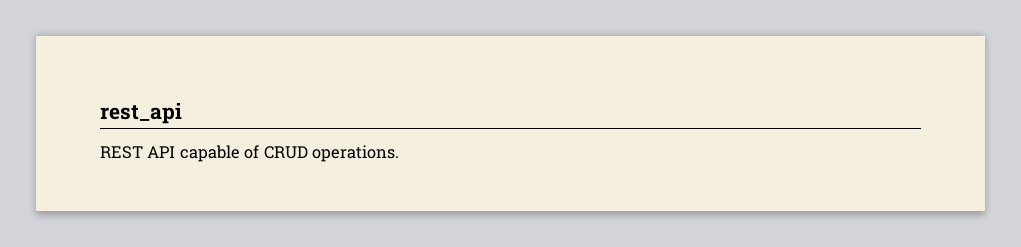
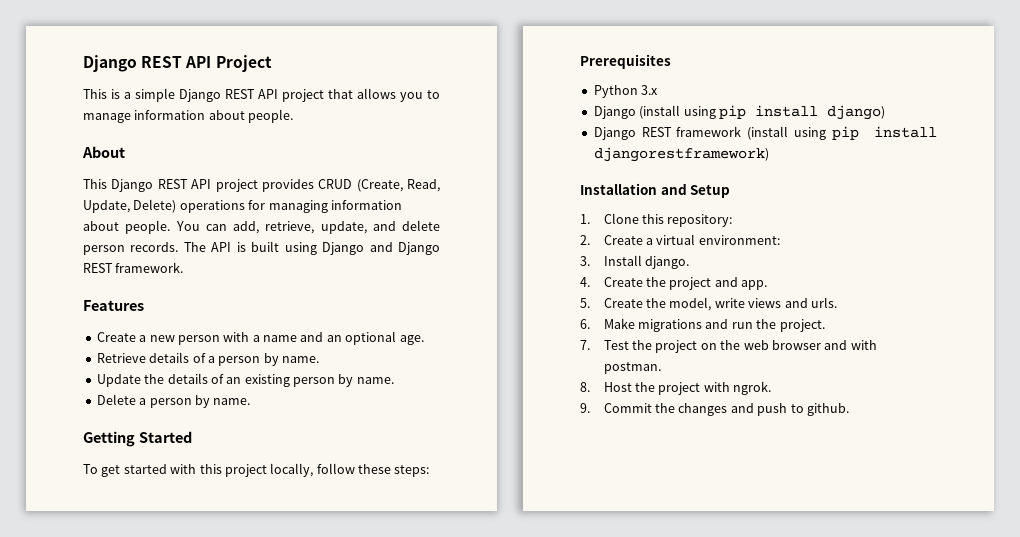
- rest_api
- REST API capable of CRUD operations.
+ Django REST API Project
+ This is a simple Django REST API project that allows you to manage information about people.
+ About
+ This Django REST API project provides CRUD (Create, Read, Update, Delete) operations for managing information about people. You can add, retrieve, update, and delete person records. The API is built using Django and Django REST framework.
+ Features
+ Create a new person with a name and an optional age.
+ Retrieve details of a person by name.
+ Update the details of an existing person by name.
+ Delete a person by name.
+ Getting Started
+ To get started with this project locally, follow these steps:
+ Prerequisites
+ Python 3.x
+ Django (install using pip install django)
+ Django REST framework (install using pip install djangorestframework)
+ Installation and Setup
+ 1. Clone this repository:
+ 2. Create a virtual environment:
+ 3. Install django.
+ 4. Create the project and app.
+ 5. Create the model, write views and urls.
+ 6. Make migrations and run the project.
+ 7. Test the project on the web browser and with postman.
+ 8. Host the project with ngrok.
+ 9. Commit the changes and push to github.

